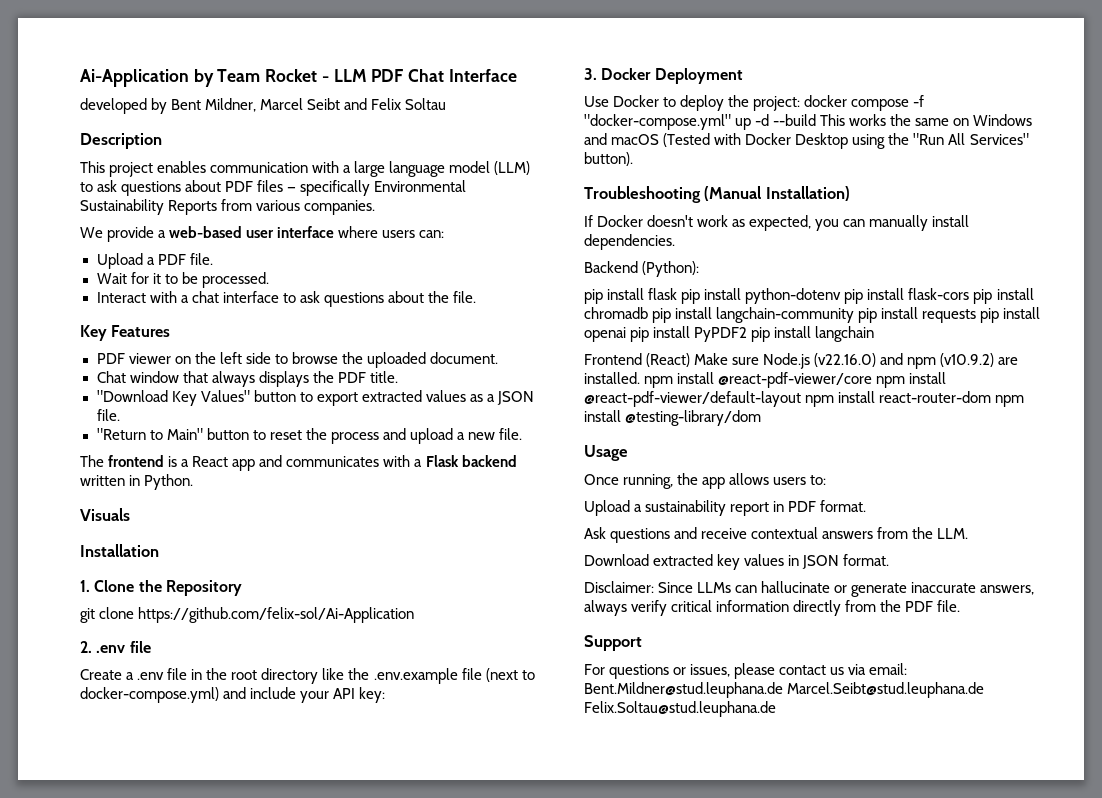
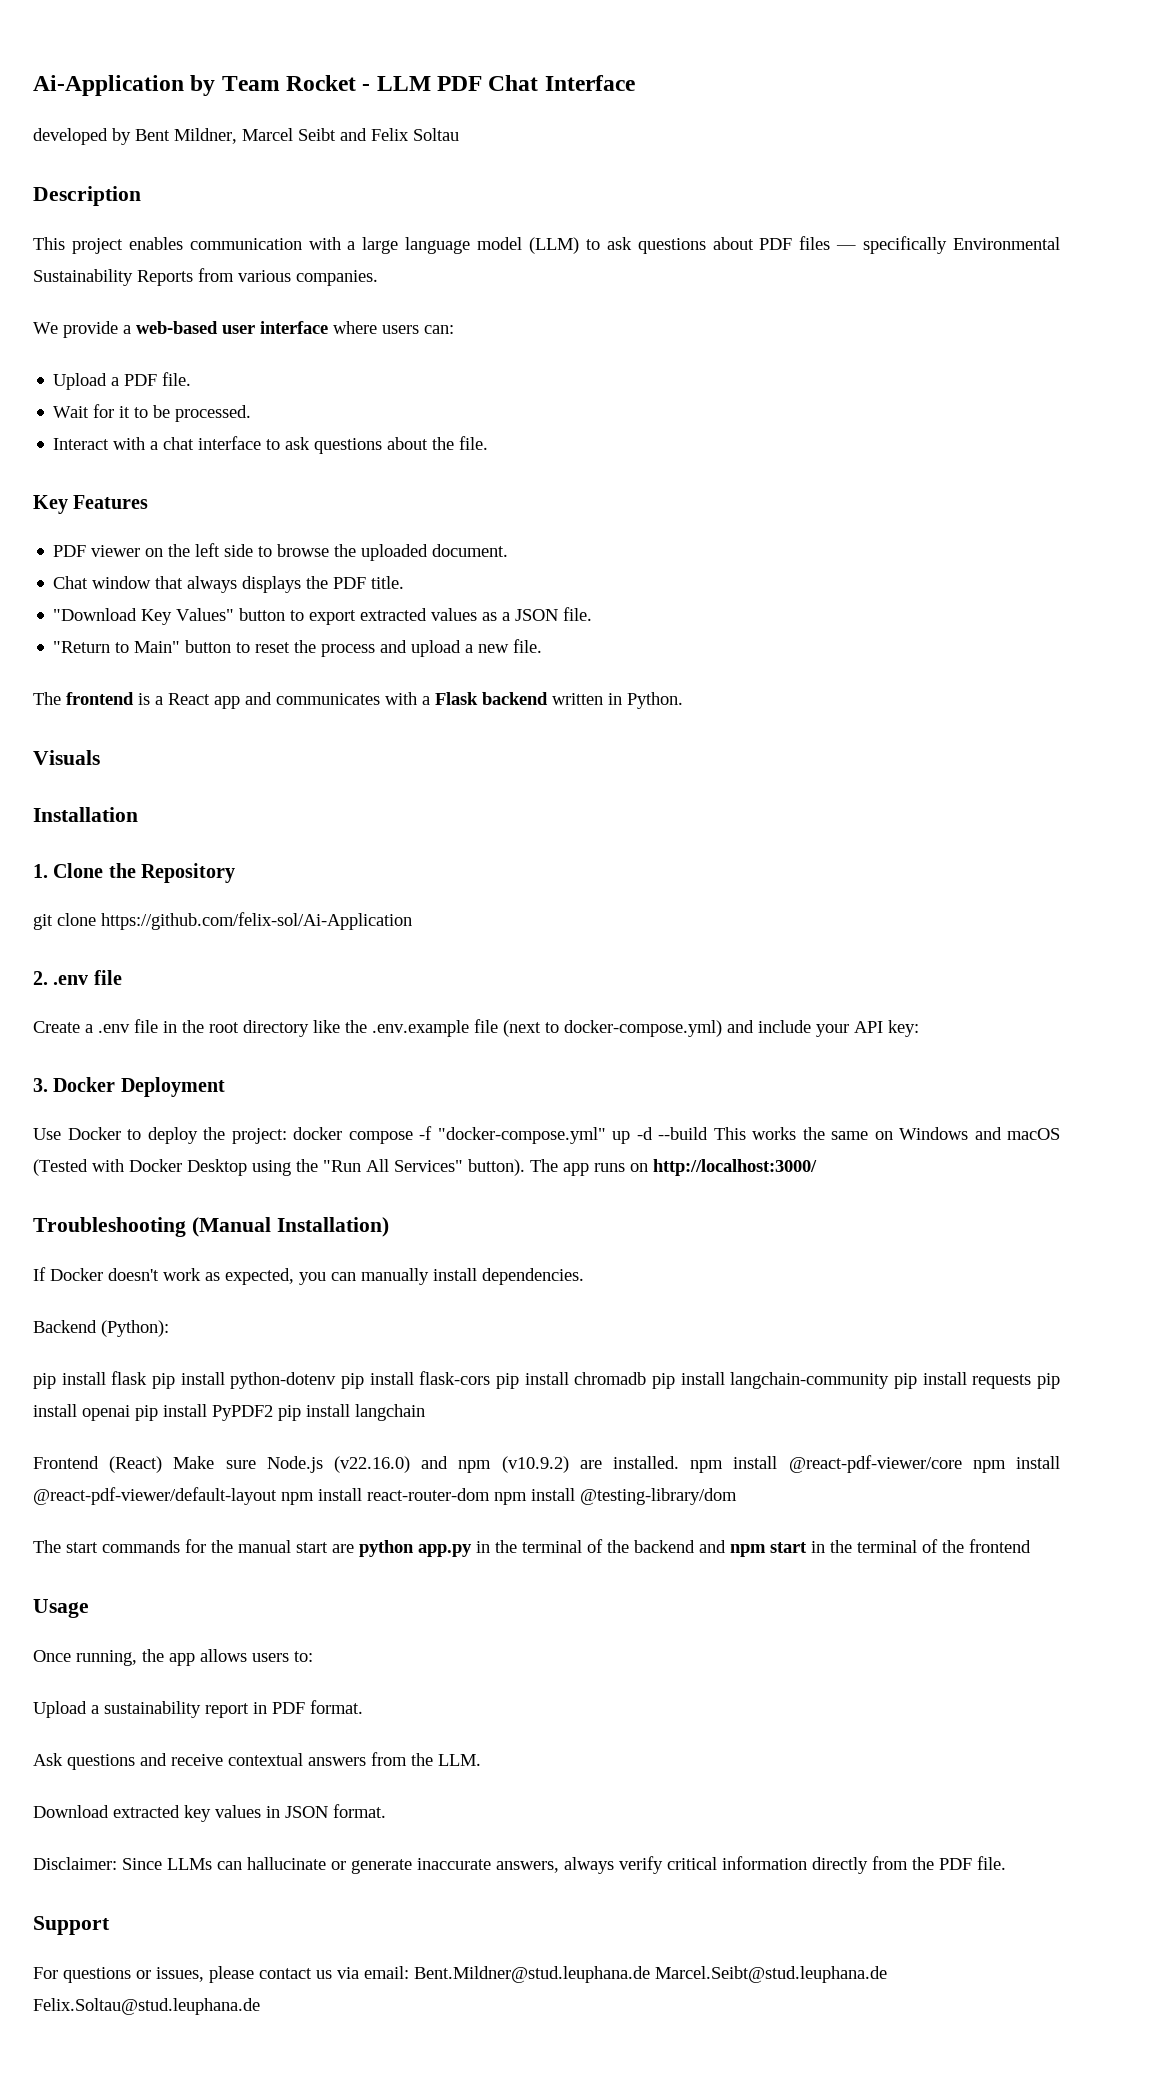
+ The app runs on http://localhost:3000/
+ The start commands for the manual start are python app.py in the terminal of the backend and npm start in the terminal of the frontend

